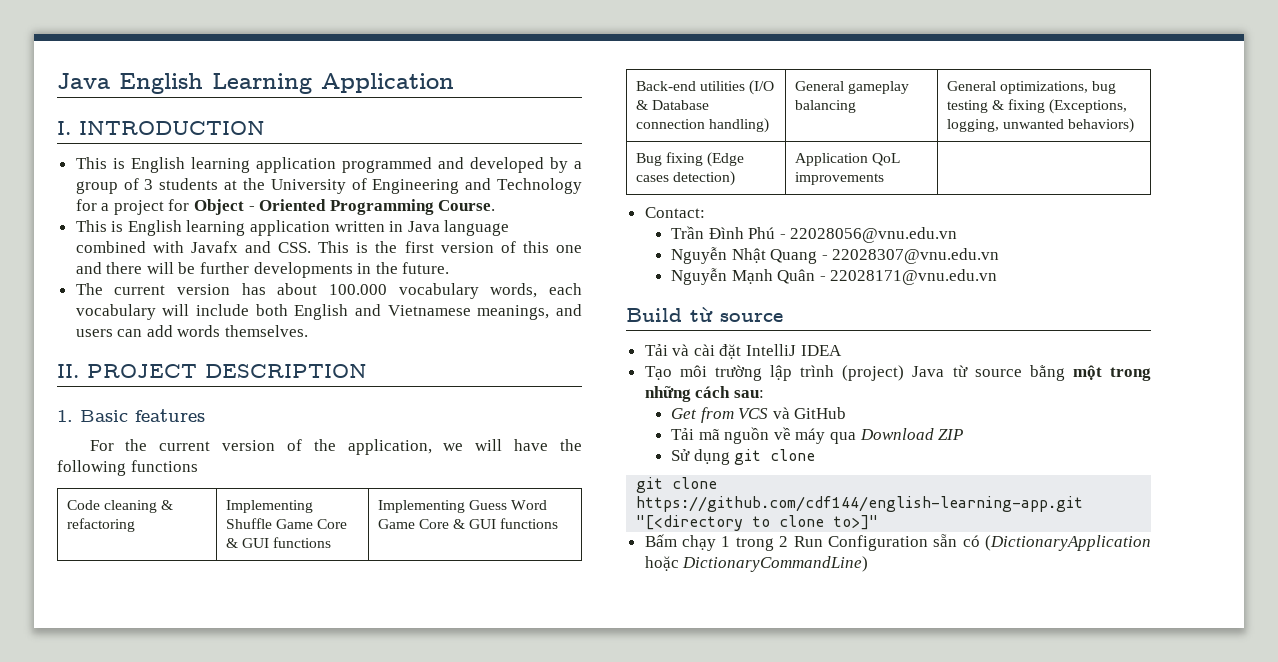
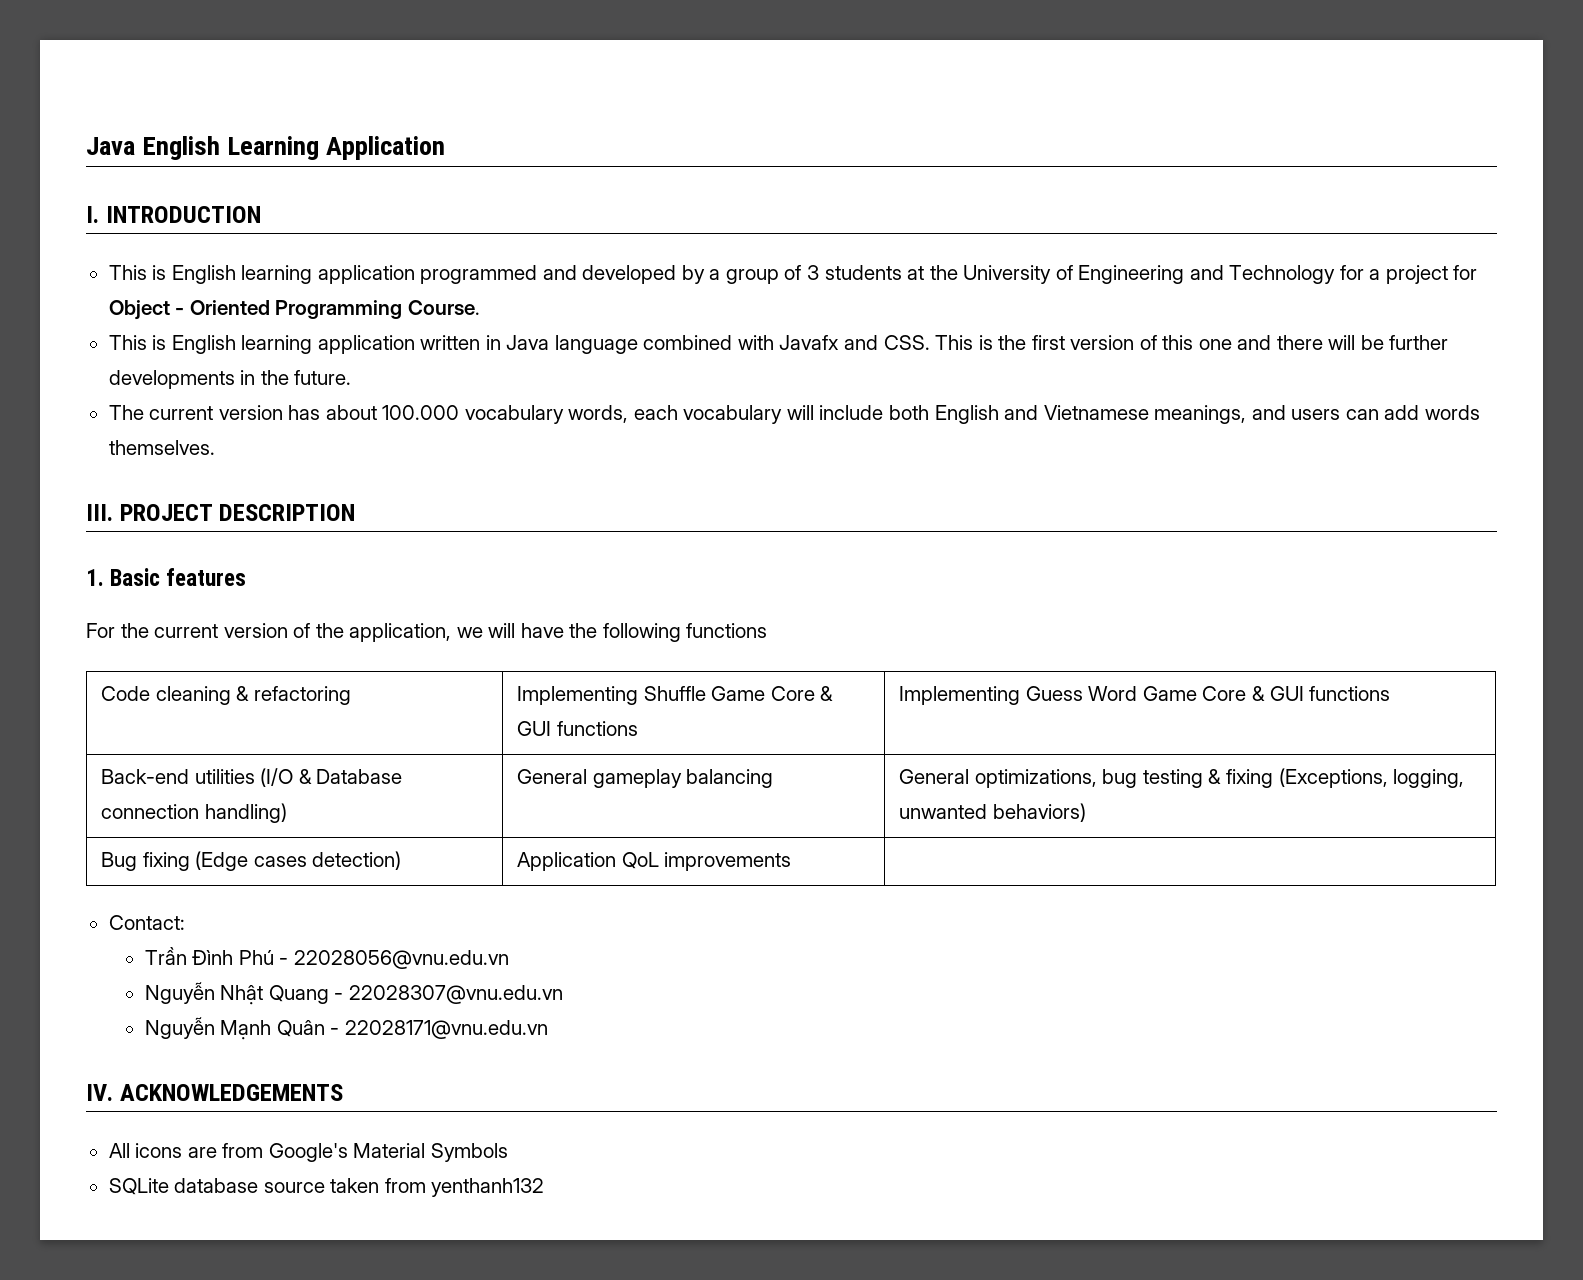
- II. PROJECT DESCRIPTION
+ III. PROJECT DESCRIPTION
- Build từ source
- Tải và cài đặt IntelliJ IDEA
- Tạo môi trường lập trình (project) Java từ source bằng một trong những cách sau:
- Get from VCS và GitHub
- Tải mã nguồn về máy qua Download ZIP
- Sử dụng git clone
- git clone https://github.com/cdf144/english-learning-app.git "[<directory to clone to>]"
- Bấm chạy 1 trong 2 Run Configuration sẵn có (DictionaryApplication hoặc DictionaryCommandLine)
+ IV. ACKNOWLEDGEMENTS
+ All icons are from Google's Material Symbols
+ SQLite database source taken from yenthanh132

